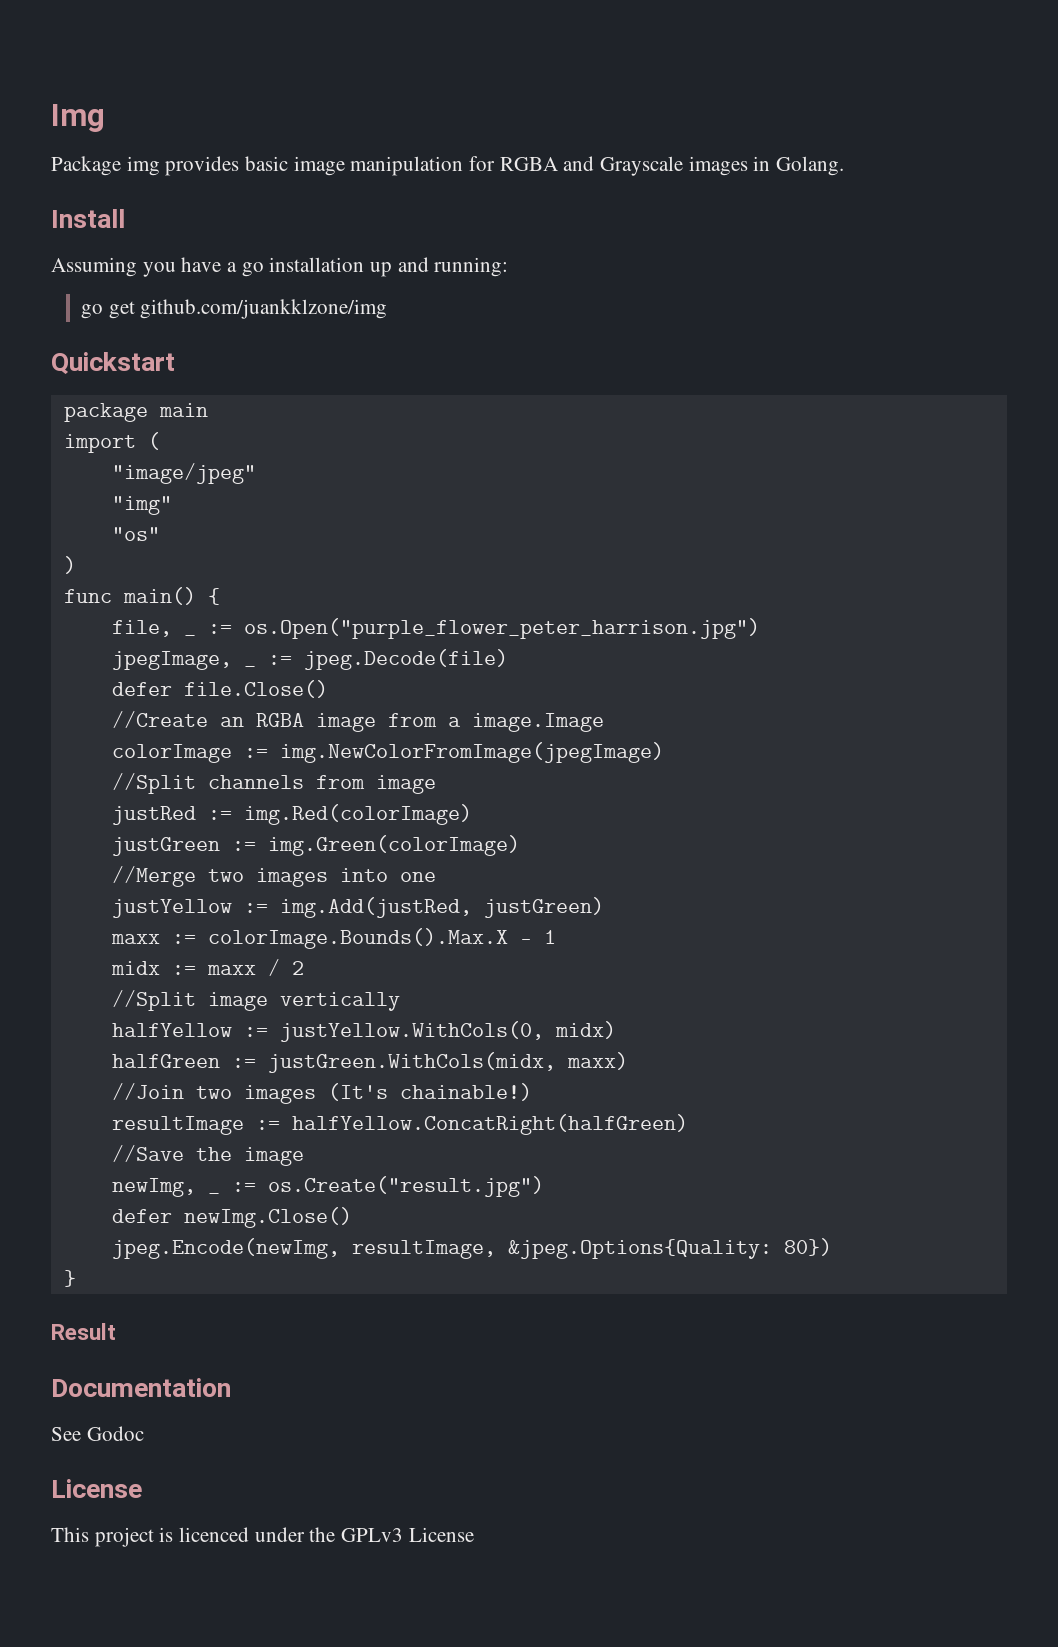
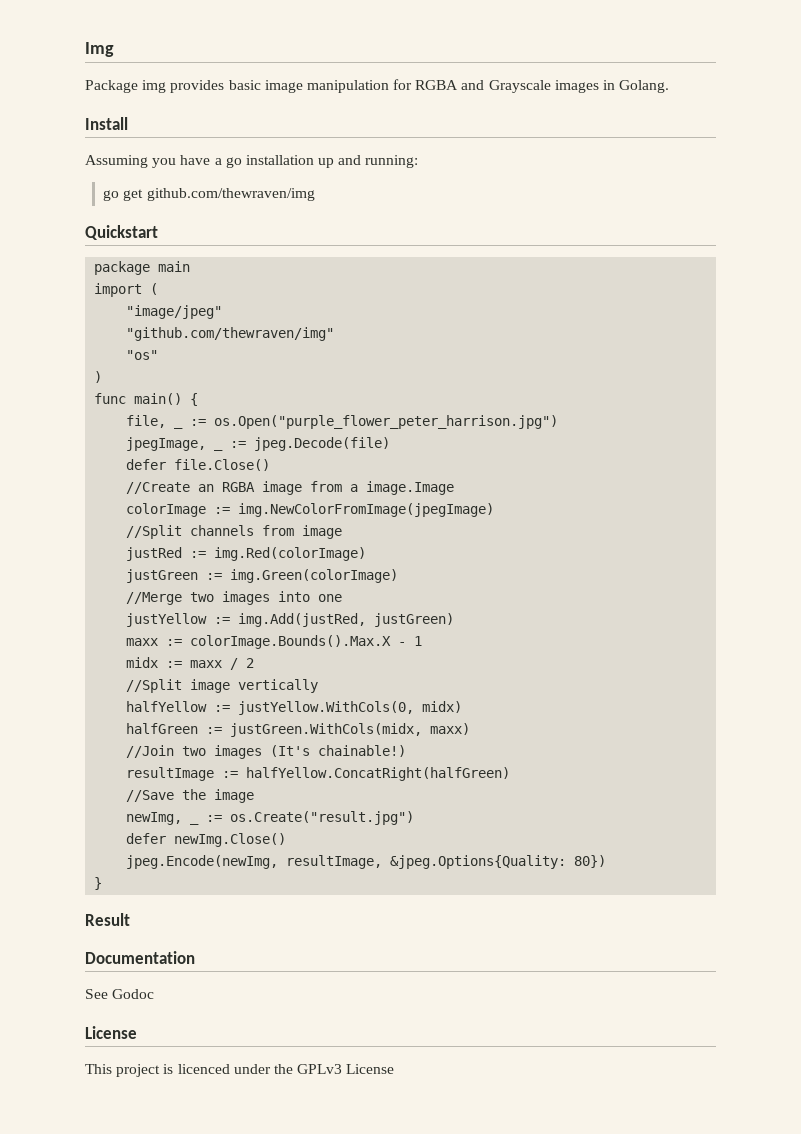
- go get github.com/juankklzone/img
+ go get github.com/thewraven/img
- "img"
+ "github.com/thewraven/img"

